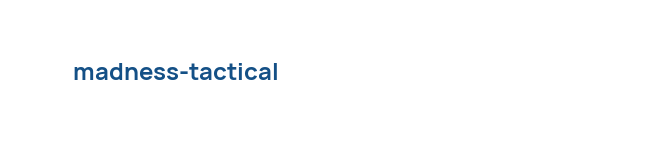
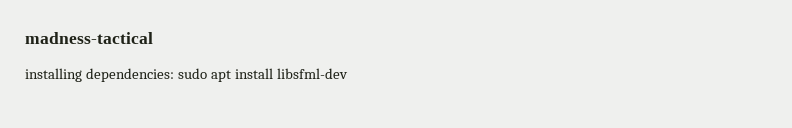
+ installing dependencies: sudo apt install libsfml-dev

